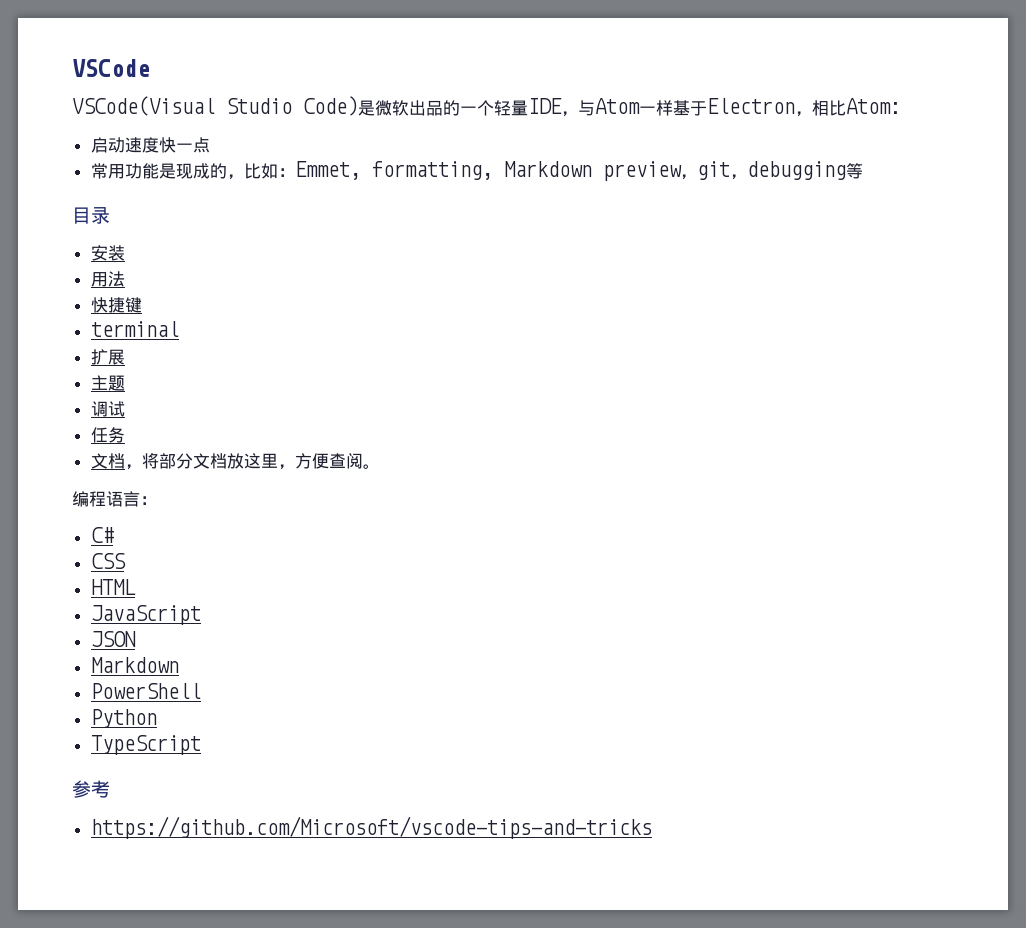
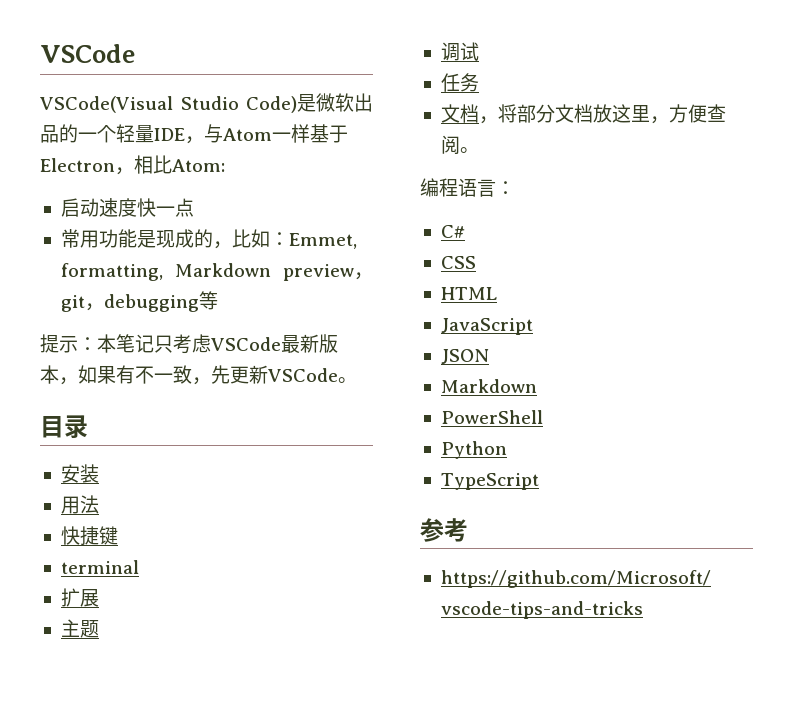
+ 提示：本笔记只考虑VSCode最新版本，如果有不一致，先更新VSCode。

